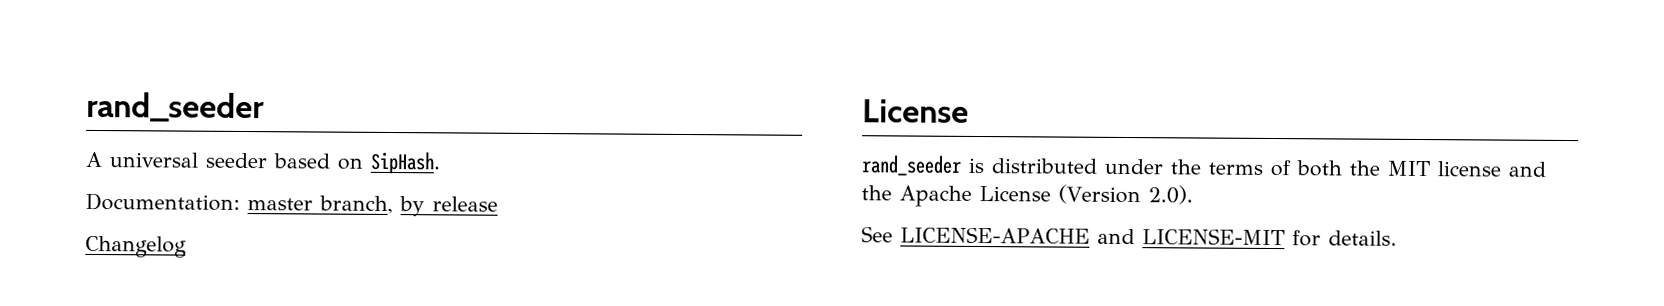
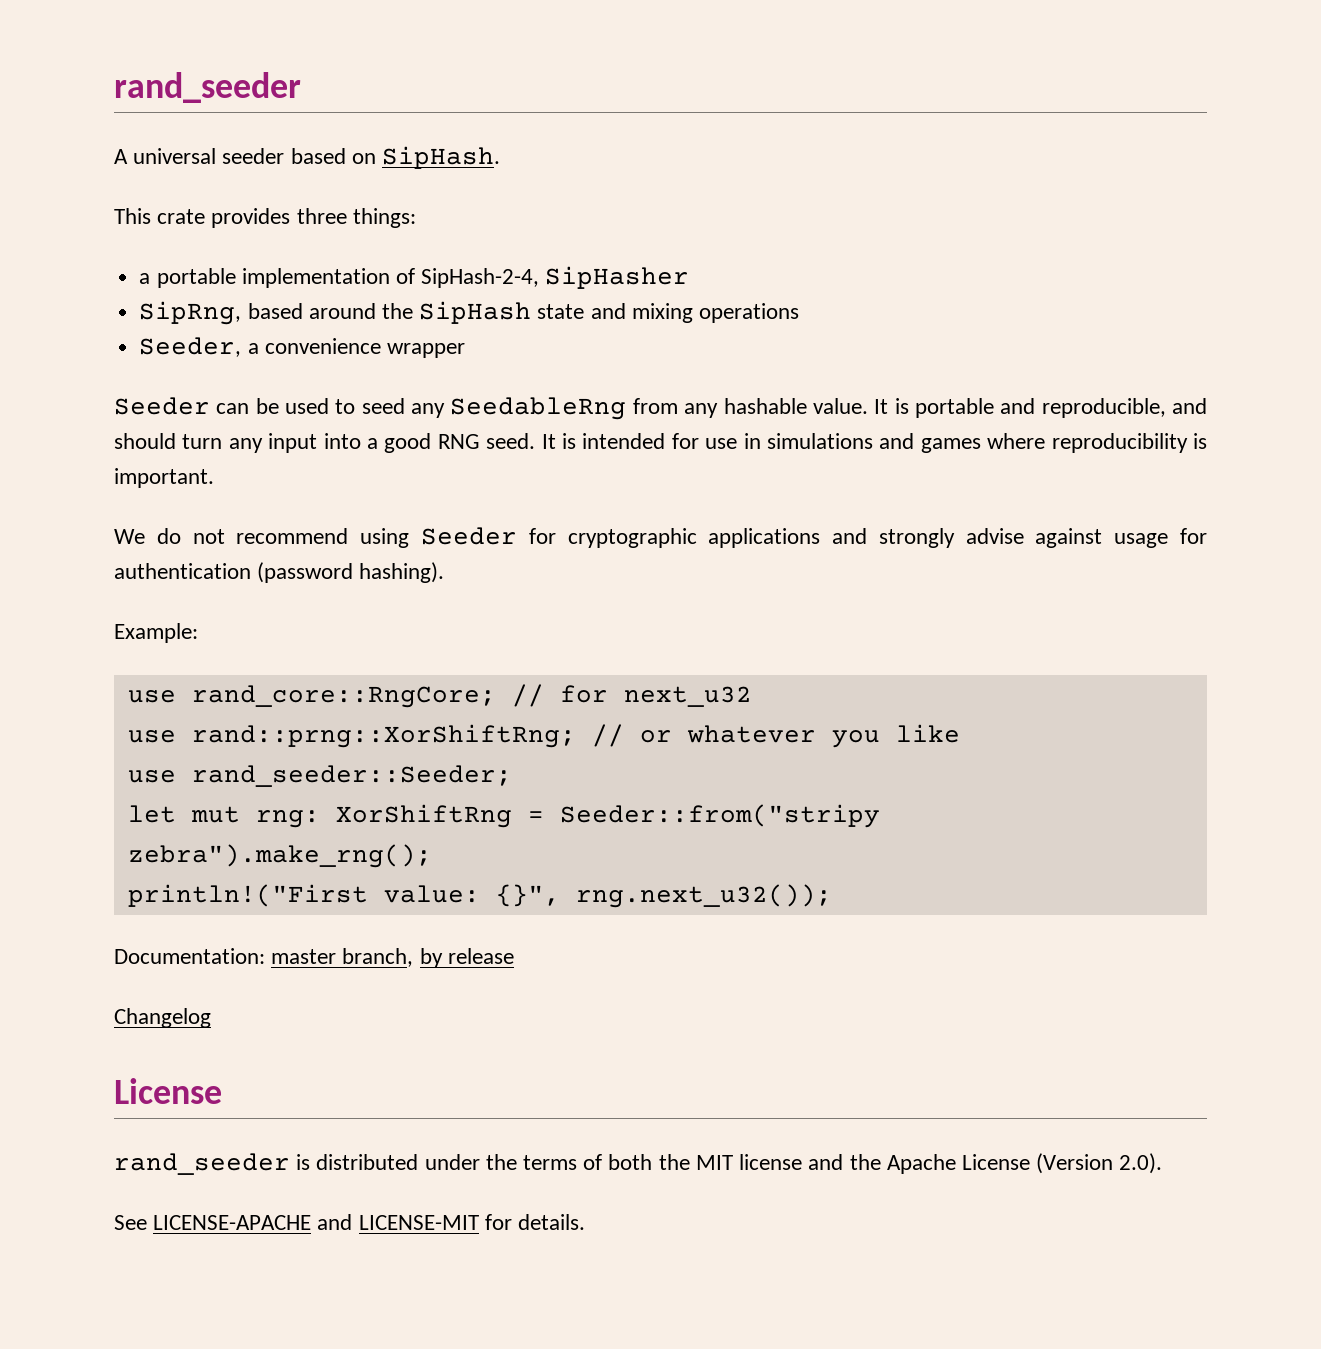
+ This crate provides three things:
+ a portable implementation of SipHash-2-4, SipHasher
+ SipRng, based around the SipHash state and mixing operations
+ Seeder, a convenience wrapper
+ Seeder can be used to seed any SeedableRng from any hashable value. It is portable and reproducible, and should turn any input into a good RNG seed. It is intended for use in simulations and games where reproducibility is important.
+ We do not recommend using Seeder for cryptographic applications and strongly advise against usage for authentication (password hashing).
+ Example:
+ use rand_core::RngCore; // for next_u32
+ use rand::prng::XorShiftRng; // or whatever you like
+ use rand_seeder::Seeder;
+ let mut rng: XorShiftRng = Seeder::from("stripy zebra").make_rng();
+ println!("First value: {}", rng.next_u32());

